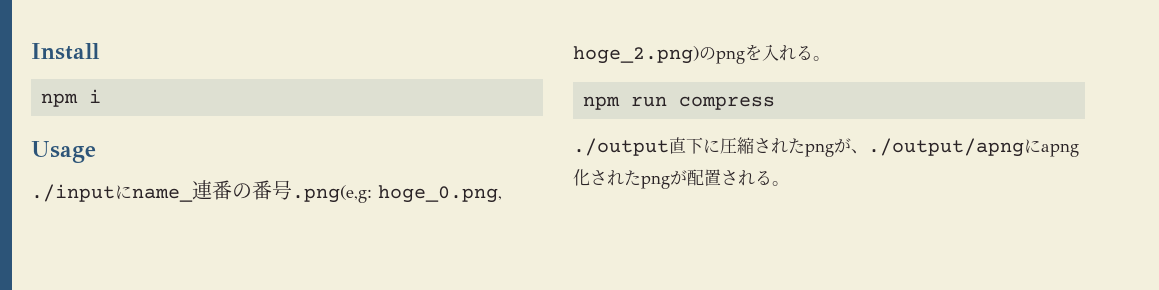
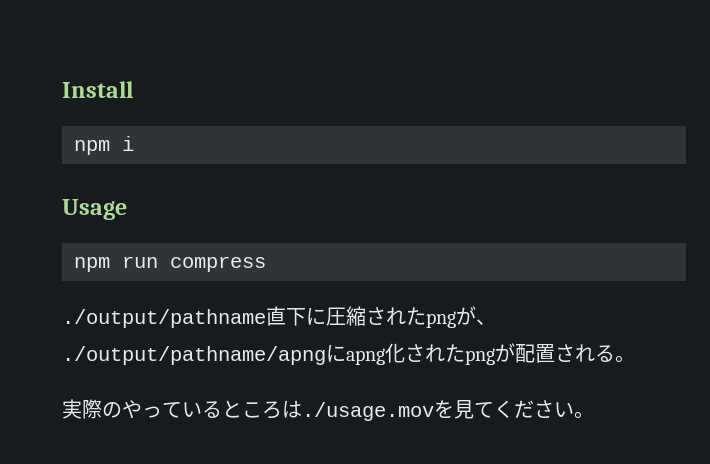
- ./inputにname_連番の番号.png(e,g: hoge_0.png, hoge_2.png)のpngを入れる。
- ./output直下に圧縮されたpngが、./output/apngにapng化されたpngが配置される。
+ ./output/pathname直下に圧縮されたpngが、./output/pathname/apngにapng化されたpngが配置される。
+ 実際のやっているところは./usage.movを見てください。

